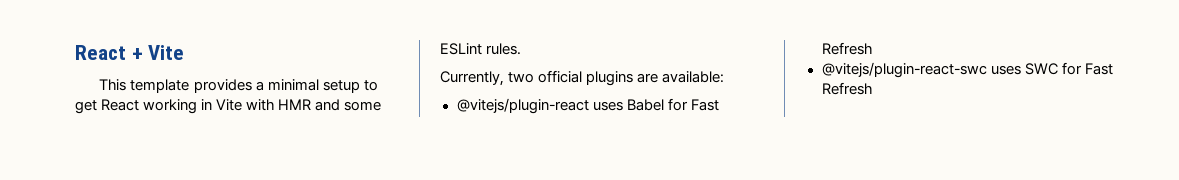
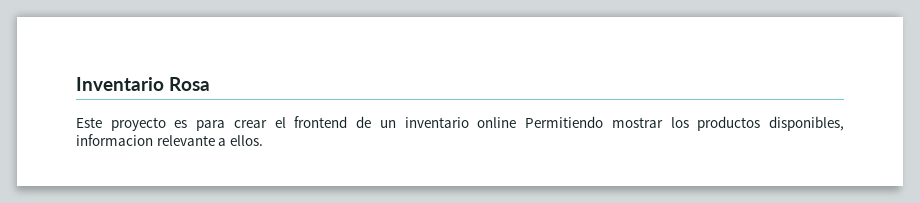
- React + Vite
- This template provides a minimal setup to get React working in Vite with HMR and some ESLint rules.
- Currently, two official plugins are available:
- @vitejs/plugin-react uses Babel for Fast Refresh
- @vitejs/plugin-react-swc uses SWC for Fast Refresh
+ Inventario Rosa
+ Este proyecto es para crear el frontend de un inventario online Permitiendo mostrar los productos disponibles, informacion relevante a ellos.

